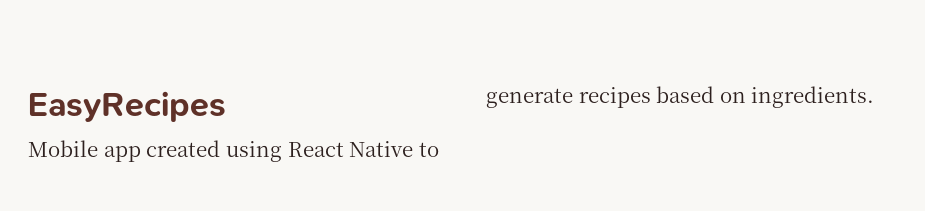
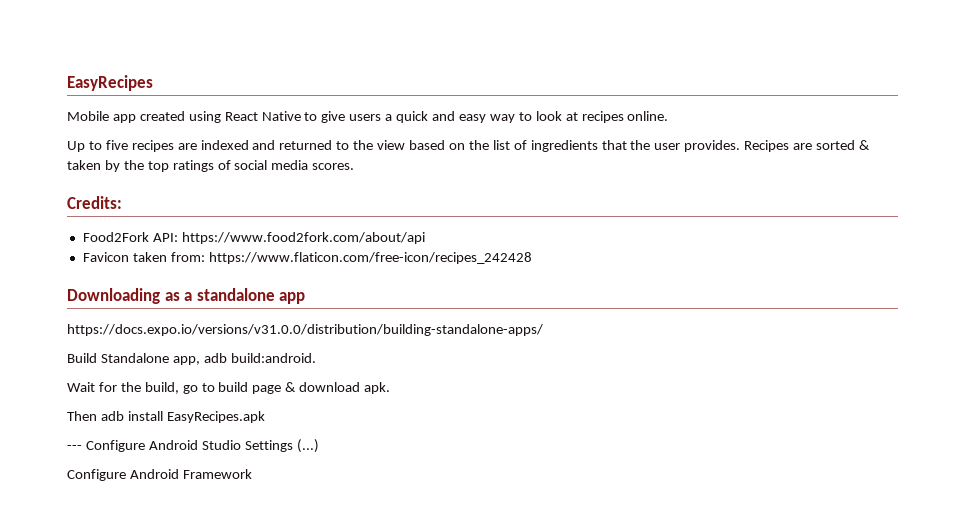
- Mobile app created using React Native to generate recipes based on ingredients.
+ Mobile app created using React Native to give users a quick and easy way to look at recipes online.
+ Up to five recipes are indexed and returned to the view based on the list of ingredients that the user provides. Recipes are sorted & taken by the top ratings of social media scores.
+ Credits:
+ Food2Fork API: https://www.food2fork.com/about/api
+ Favicon taken from: https://www.flaticon.com/free-icon/recipes_242428
+ Downloading as a standalone app
+ https://docs.expo.io/versions/v31.0.0/distribution/building-standalone-apps/
+ Build Standalone app, adb build:android.
+ Wait for the build, go to build page & download apk.
+ Then adb install EasyRecipes.apk
+ --- Configure Android Studio Settings (...)
+ Configure Android Framework

